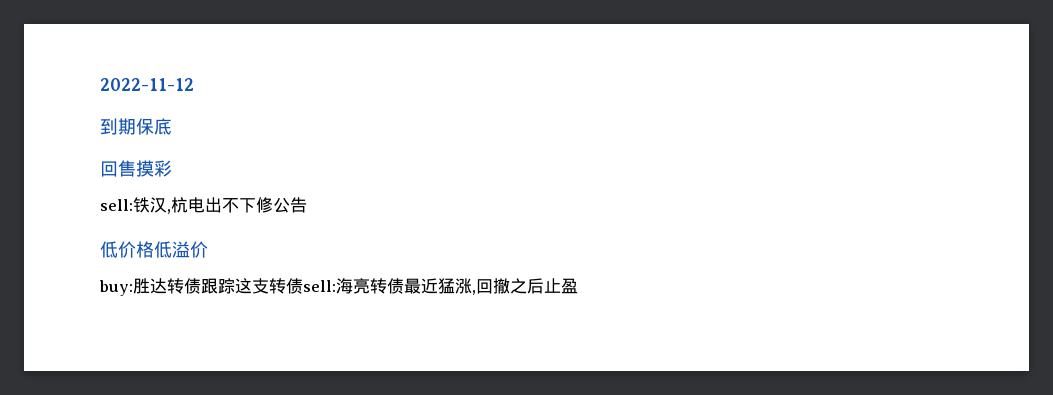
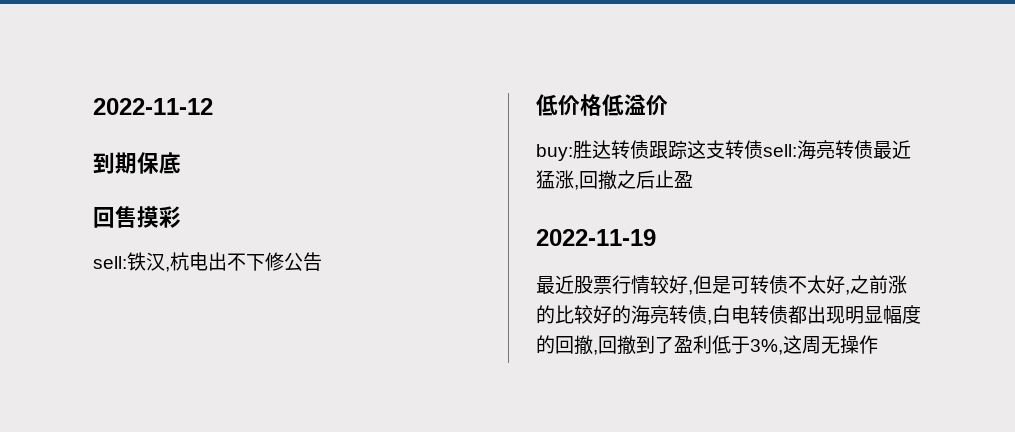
+ 2022-11-19
+ 最近股票行情较好,但是可转债不太好,之前涨的比较好的海亮转债,白电转债都出现明显幅度的回撤,回撤到了盈利低于3%,这周无操作

